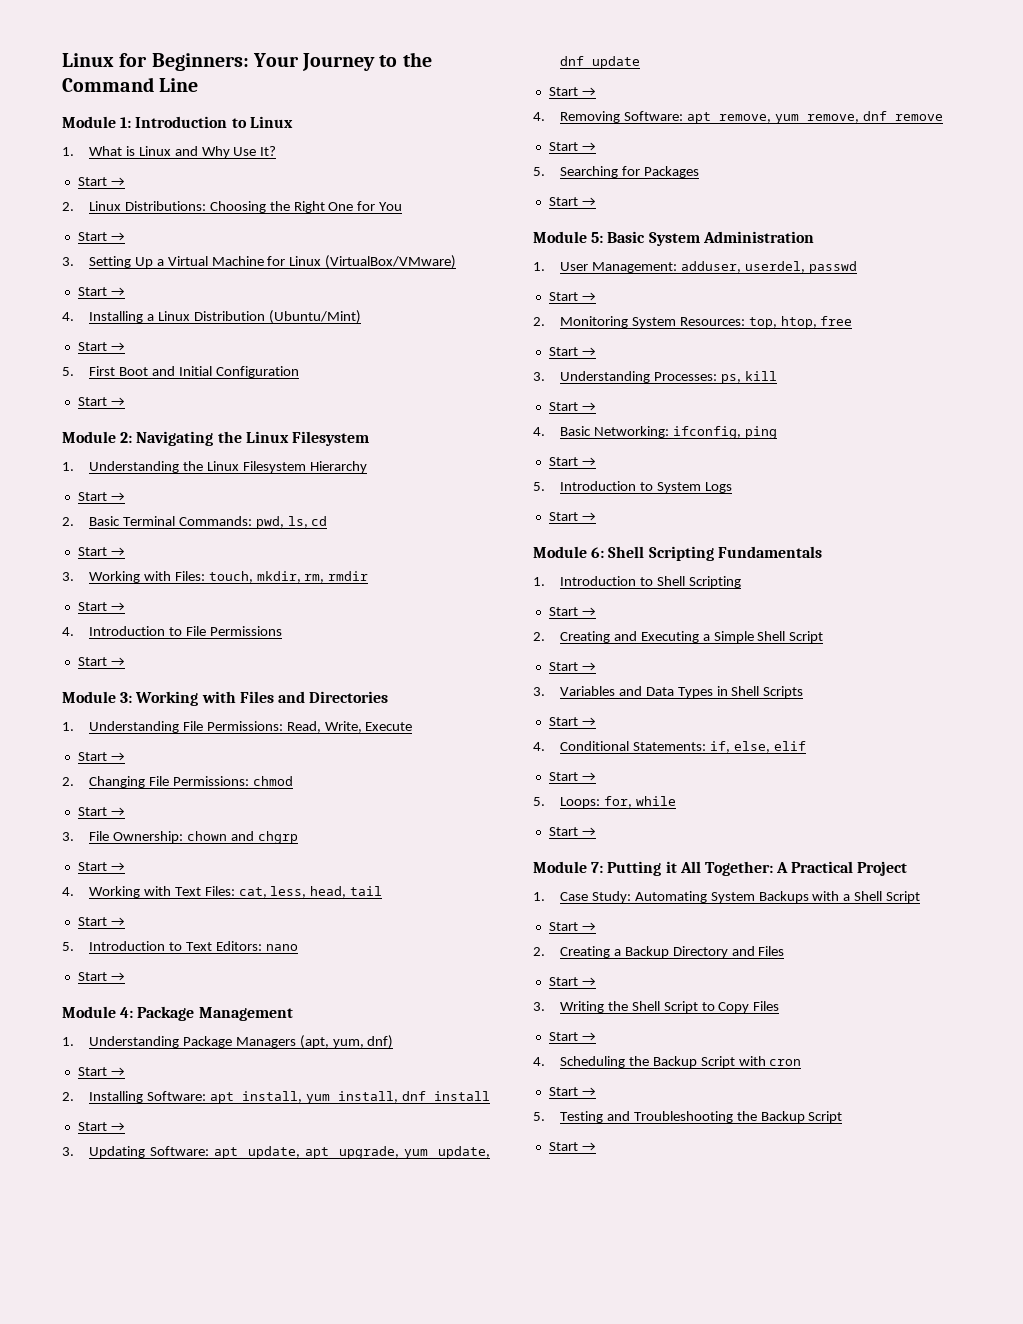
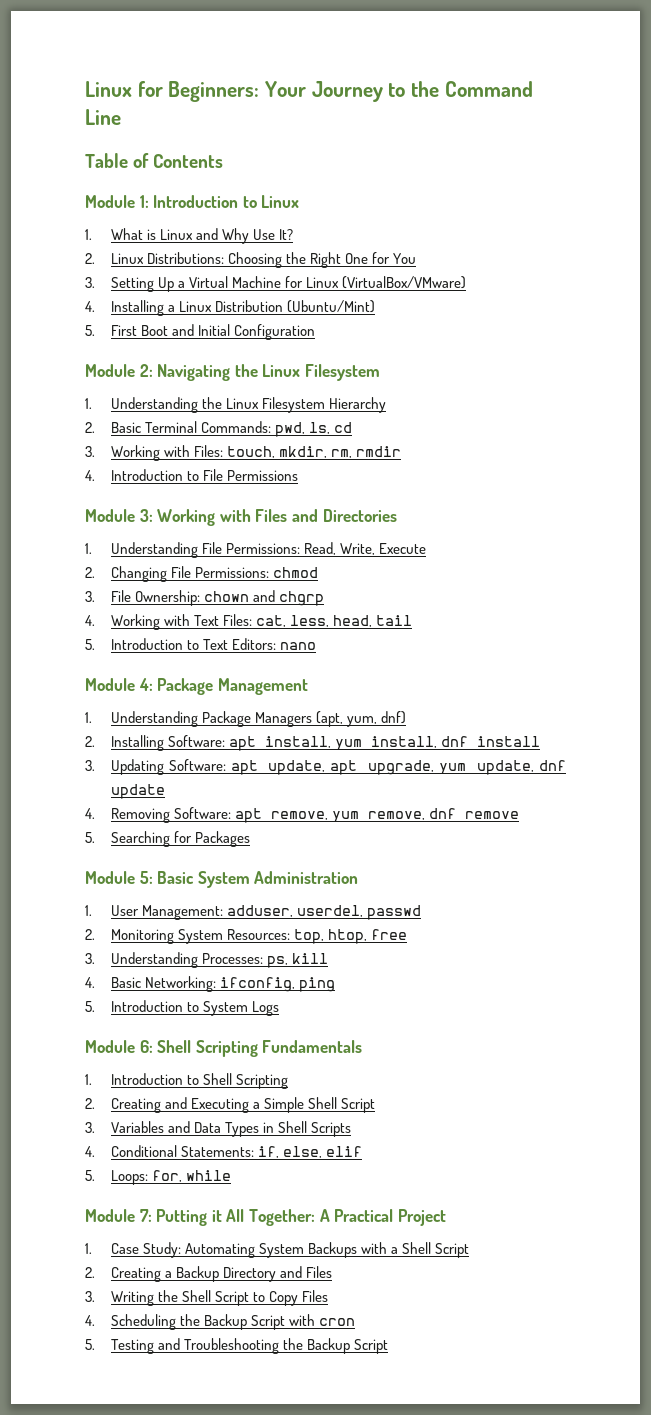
+ Table of Contents
  1. What is Linux and Why Use It?
- Start →
  2. Linux Distributions: Choosing the Right One for You
- Start →
  3. Setting Up a Virtual Machine for Linux (VirtualBox/VMware)
- Start →
  4. Installing a Linux Distribution (Ubuntu/Mint)
- Start →
  5. First Boot and Initial Configuration
- Start →
  1. Understanding the Linux Filesystem Hierarchy
- Start →
  2. Basic Terminal Commands: pwd, ls, cd
- Start →
  3. Working with Files: touch, mkdir, rm, rmdir
- Start →
  4. Introduction to File Permissions
- Start →
  1. Understanding File Permissions: Read, Write, Execute
- Start →
  2. Changing File Permissions: chmod
- Start →
  3. File Ownership: chown and chgrp
- Start →
  4. Working with Text Files: cat, less, head, tail
- Start →
  5. Introduction to Text Editors: nano
- Start →
  1. Understanding Package Managers (apt, yum, dnf)
- Start →
  2. Installing Software: apt install, yum install, dnf install
- Start →
  3. Updating Software: apt update, apt upgrade, yum update, dnf update
- Start →
  4. Removing Software: apt remove, yum remove, dnf remove
- Start →
  5. Searching for Packages
- Start →
  1. User Management: adduser, userdel, passwd
- Start →
  2. Monitoring System Resources: top, htop, free
- Start →
  3. Understanding Processes: ps, kill
- Start →
  4. Basic Networking: ifconfig, ping
- Start →
  5. Introduction to System Logs
- Start →
  1. Introduction to Shell Scripting
- Start →
  2. Creating and Executing a Simple Shell Script
- Start →
  3. Variables and Data Types in Shell Scripts
- Start →
  4. Conditional Statements: if, else, elif
- Start →
  5. Loops: for, while
- Start →
  1. Case Study: Automating System Backups with a Shell Script
- Start →
  2. Creating a Backup Directory and Files
- Start →
  3. Writing the Shell Script to Copy Files
- Start →
  4. Scheduling the Backup Script with cron
- Start →
  5. Testing and Troubleshooting the Backup Script
- Start →

